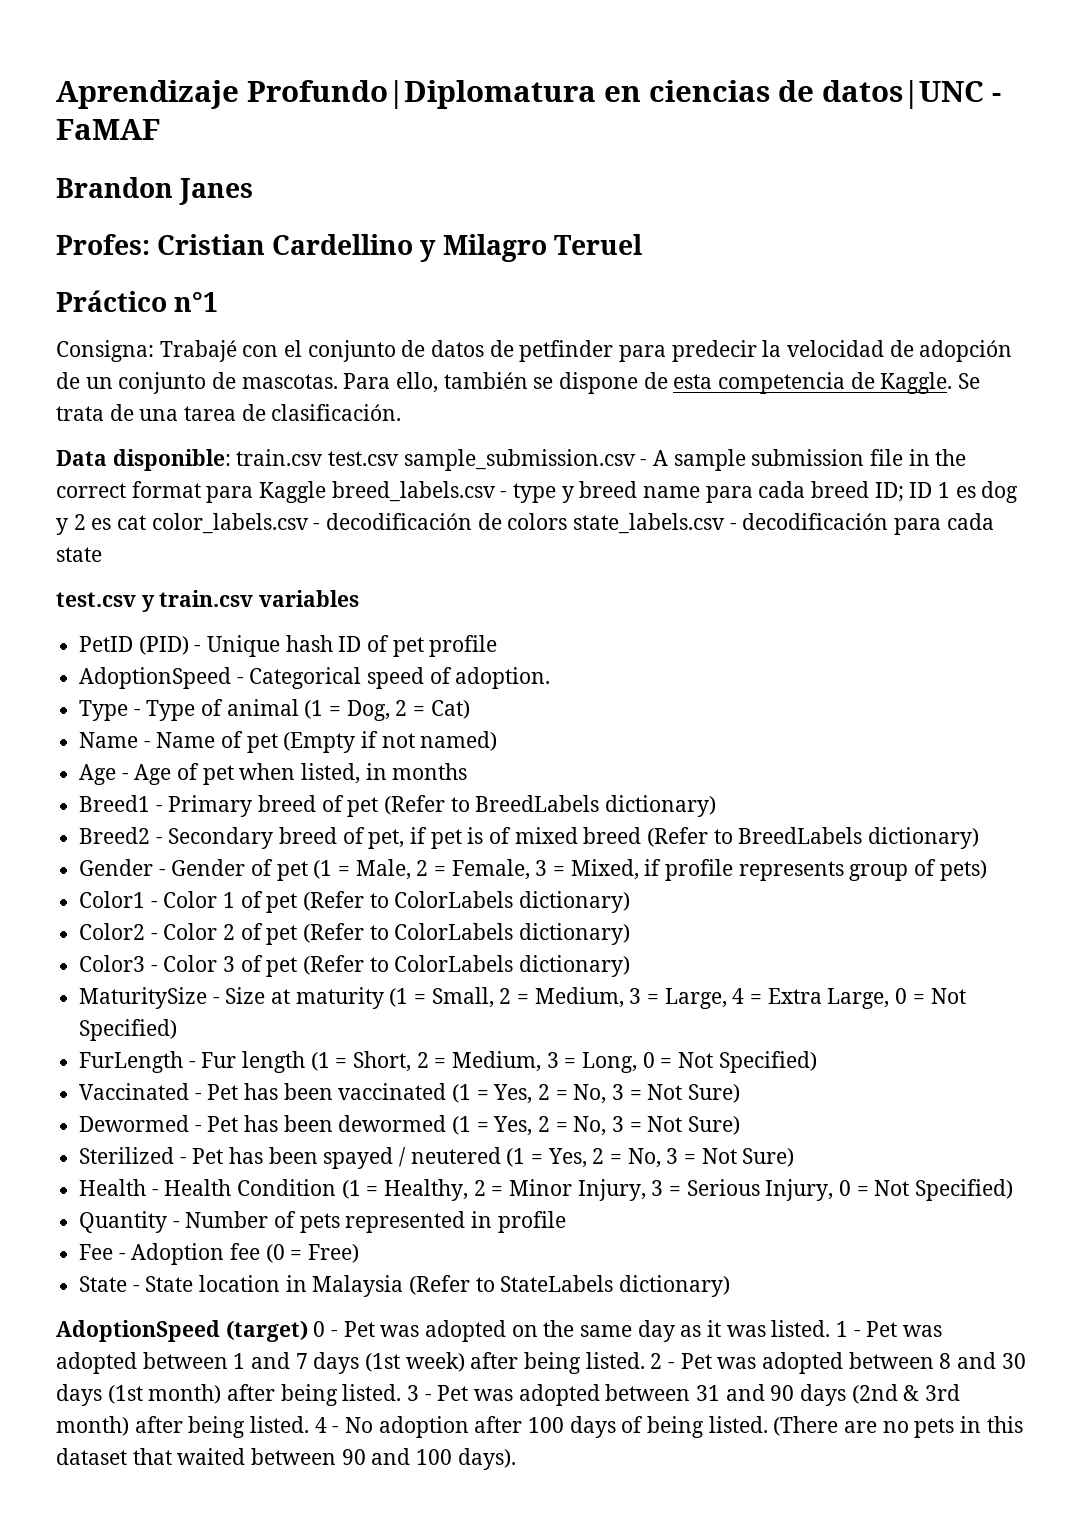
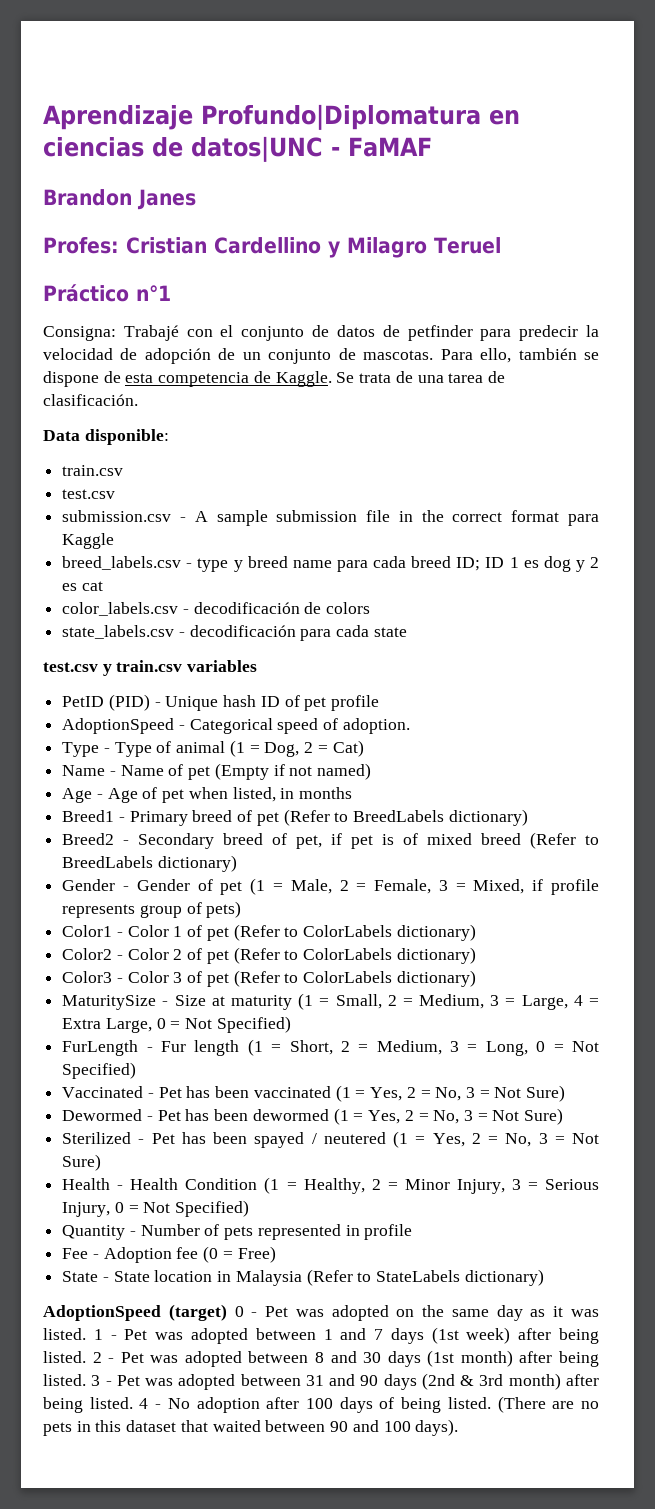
- Data disponible: train.csv test.csv sample_submission.csv - A sample submission file in the correct format para Kaggle breed_labels.csv - type y breed name para cada breed ID; ID 1 es dog y 2 es cat color_labels.csv - decodificación de colors state_labels.csv - decodificación para cada state
+ Data disponible:
+ train.csv
+ test.csv
+ submission.csv - A sample submission file in the correct format para Kaggle
+ breed_labels.csv - type y breed name para cada breed ID; ID 1 es dog y 2 es cat
+ color_labels.csv - decodificación de colors
+ state_labels.csv - decodificación para cada state

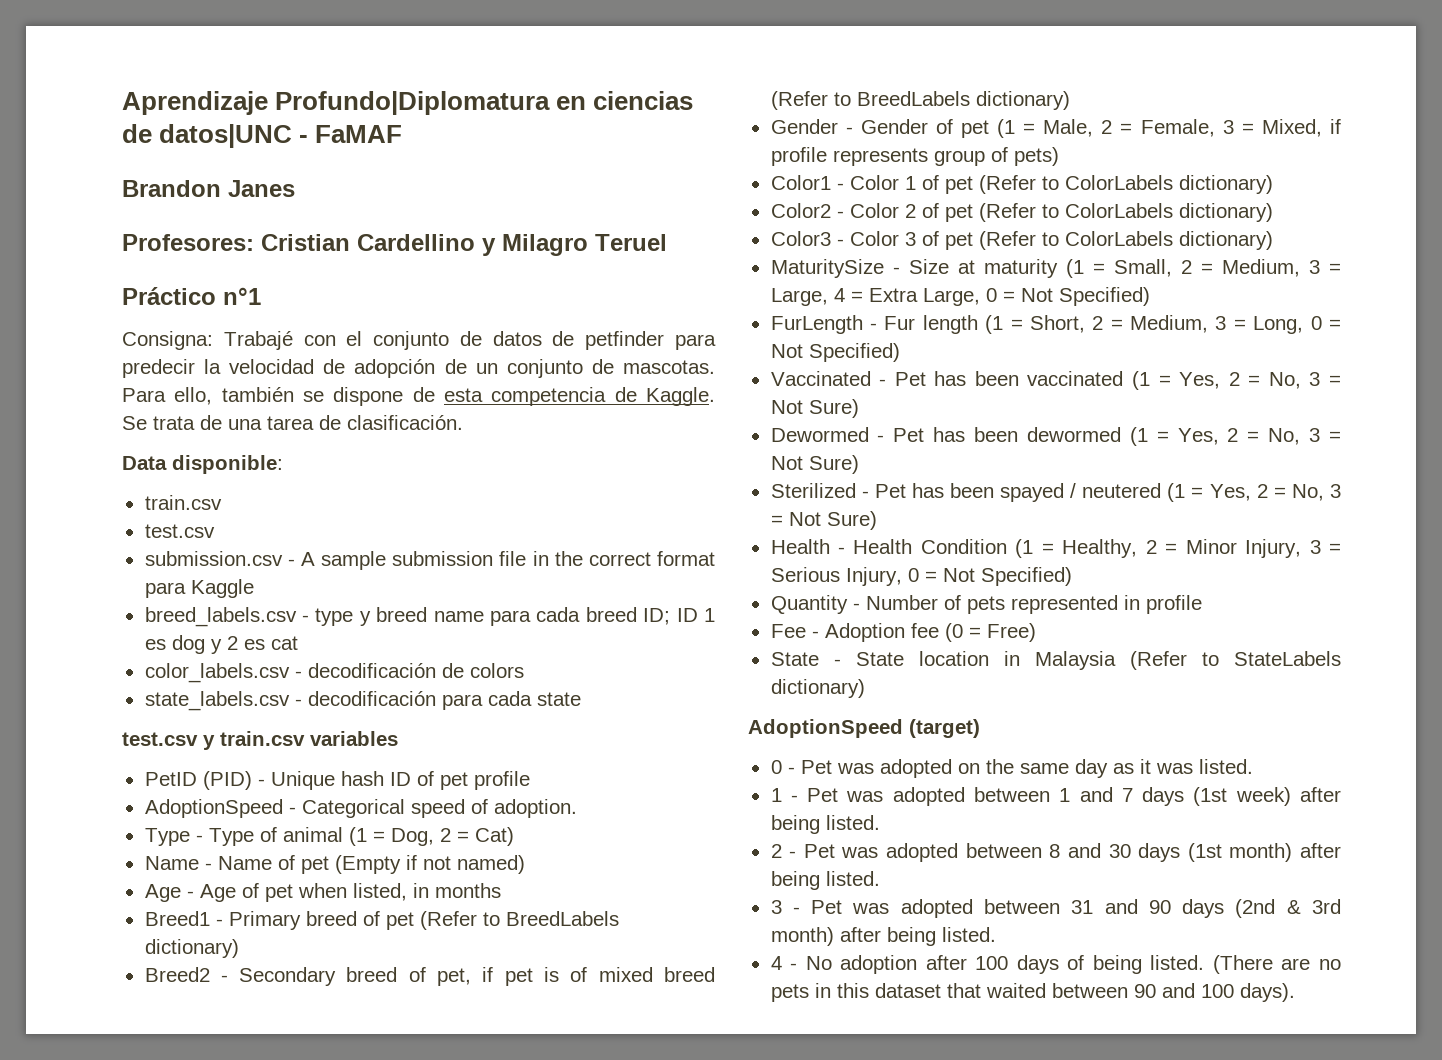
- Profes: Cristian Cardellino y Milagro Teruel
+ Profesores: Cristian Cardellino y Milagro Teruel
- AdoptionSpeed (target) 0 - Pet was adopted on the same day as it was listed. 1 - Pet was adopted between 1 and 7 days (1st week) after being listed. 2 - Pet was adopted between 8 and 30 days (1st month) after being listed. 3 - Pet was adopted between 31 and 90 days (2nd & 3rd month) after being listed. 4 - No adoption after 100 days of being listed.
+ AdoptionSpeed (target)
+ 0 - Pet was adopted on the same day as it was listed.
+ 1 - Pet was adopted between 1 and 7 days (1st week) after being listed.
+ 2 - Pet was adopted between 8 and 30 days (1st month) after being listed.
+ 3 - Pet was adopted between 31 and 90 days (2nd & 3rd month) after being listed.
+ 4 - No adoption after 100 days of being listed.

